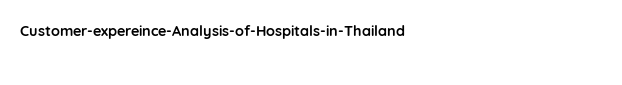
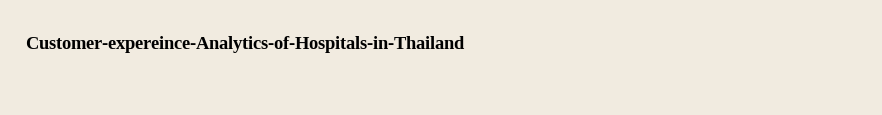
- Customer-expereince-Analysis-of-Hospitals-in-Thailand
+ Customer-expereince-Analytics-of-Hospitals-in-Thailand

